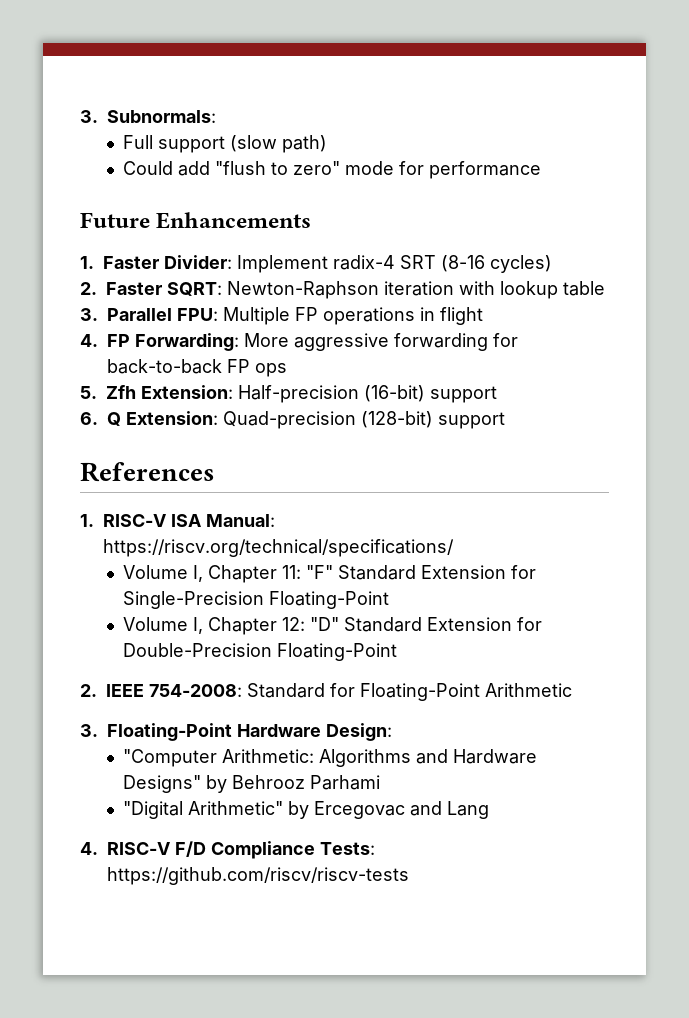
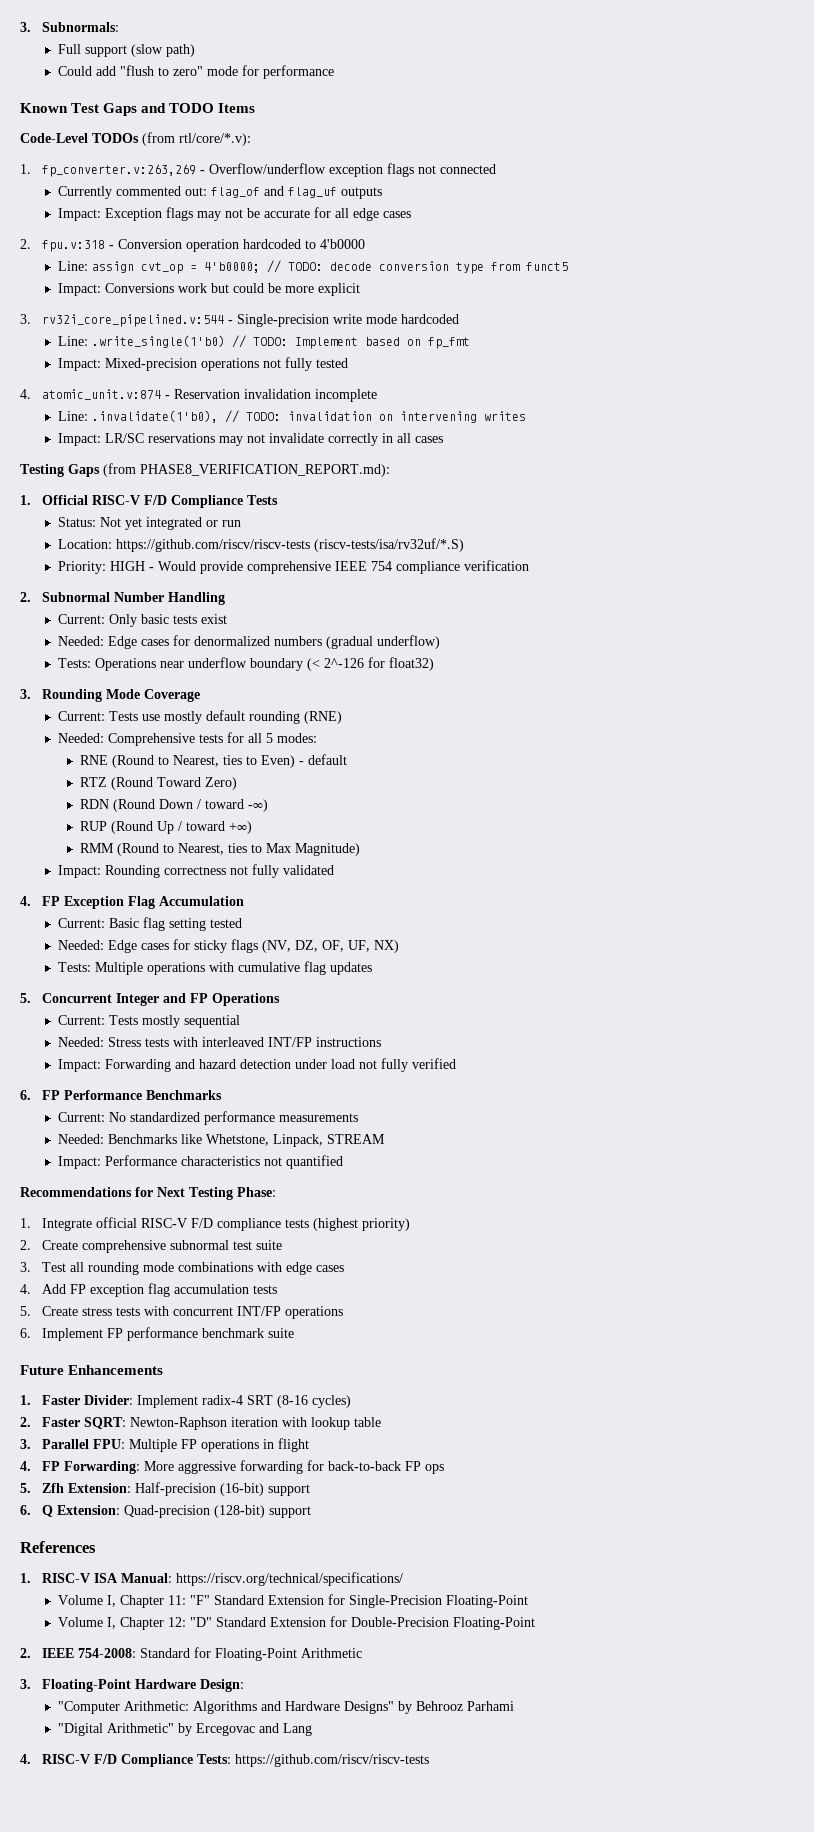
+ Known Test Gaps and TODO Items
+ Code-Level TODOs (from rtl/core/*.v):
+ 1. fp_converter.v:263,269 - Overflow/underflow exception flags not connected
+ Currently commented out: flag_of and flag_uf outputs
+ Impact: Exception flags may not be accurate for all edge cases
+ 2. fpu.v:318 - Conversion operation hardcoded to 4'b0000
+ Line: assign cvt_op = 4'b0000; // TODO: decode conversion type from funct5
+ Impact: Conversions work but could be more explicit
+ 3. rv32i_core_pipelined.v:544 - Single-precision write mode hardcoded
+ Line: .write_single(1'b0) // TODO: Implement based on fp_fmt
+ Impact: Mixed-precision operations not fully tested
+ 4. atomic_unit.v:874 - Reservation invalidation incomplete
+ Line: .invalidate(1'b0), // TODO: invalidation on intervening writes
+ Impact: LR/SC reservations may not invalidate correctly in all cases
+ Testing Gaps (from PHASE8_VERIFICATION_REPORT.md):
+ 1. Official RISC-V F/D Compliance Tests
+ Status: Not yet integrated or run
+ Location: https://github.com/riscv/riscv-tests (riscv-tests/isa/rv32uf/*.S)
+ Priority: HIGH - Would provide comprehensive IEEE 754 compliance verification
+ 2. Subnormal Number Handling
+ Current: Only basic tests exist
+ Needed: Edge cases for denormalized numbers (gradual underflow)
+ Tests: Operations near underflow boundary (< 2^-126 for float32)
+ 3. Rounding Mode Coverage
+ Current: Tests use mostly default rounding (RNE)
+ Needed: Comprehensive tests for all 5 modes:
+ RNE (Round to Nearest, ties to Even) - default
+ RTZ (Round Toward Zero)
+ RDN (Round Down / toward -∞)
+ RUP (Round Up / toward +∞)
+ RMM (Round to Nearest, ties to Max Magnitude)
+ Impact: Rounding correctness not fully validated
+ 4. FP Exception Flag Accumulation
+ Current: Basic flag setting tested
+ Needed: Edge cases for sticky flags (NV, DZ, OF, UF, NX)
+ Tests: Multiple operations with cumulative flag updates
+ 5. Concurrent Integer and FP Operations
+ Current: Tests mostly sequential
+ Needed: Stress tests with interleaved INT/FP instructions
+ Impact: Forwarding and hazard detection under load not fully verified
+ 6. FP Performance Benchmarks
+ Current: No standardized performance measurements
+ Needed: Benchmarks like Whetstone, Linpack, STREAM
+ Impact: Performance characteristics not quantified
+ Recommendations for Next Testing Phase:
+ 1. Integrate official RISC-V F/D compliance tests (highest priority)
+ 2. Create comprehensive subnormal test suite
+ 3. Test all rounding mode combinations with edge cases
+ 4. Add FP exception flag accumulation tests
+ 5. Create stress tests with concurrent INT/FP operations
+ 6. Implement FP performance benchmark suite

